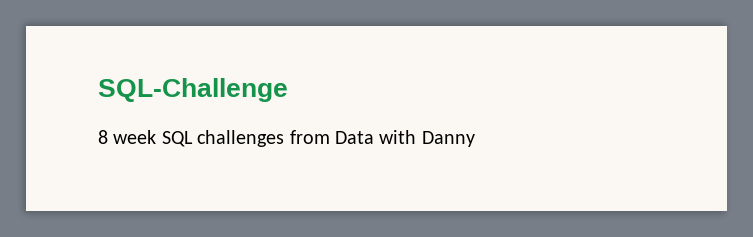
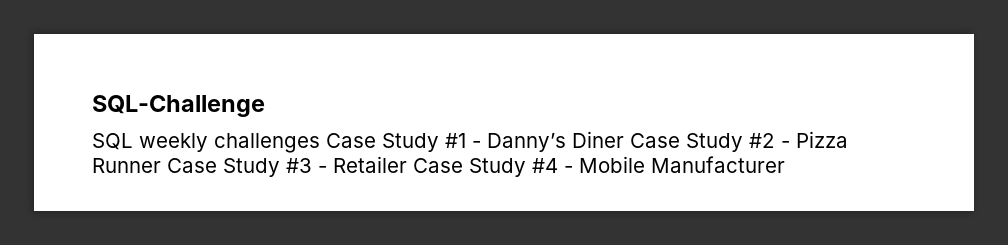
- 8 week SQL challenges from Data with Danny
+ SQL weekly challenges Case Study #1 - Danny’s Diner Case Study #2 - Pizza Runner Case Study #3 - Retailer Case Study #4 - Mobile Manufacturer

